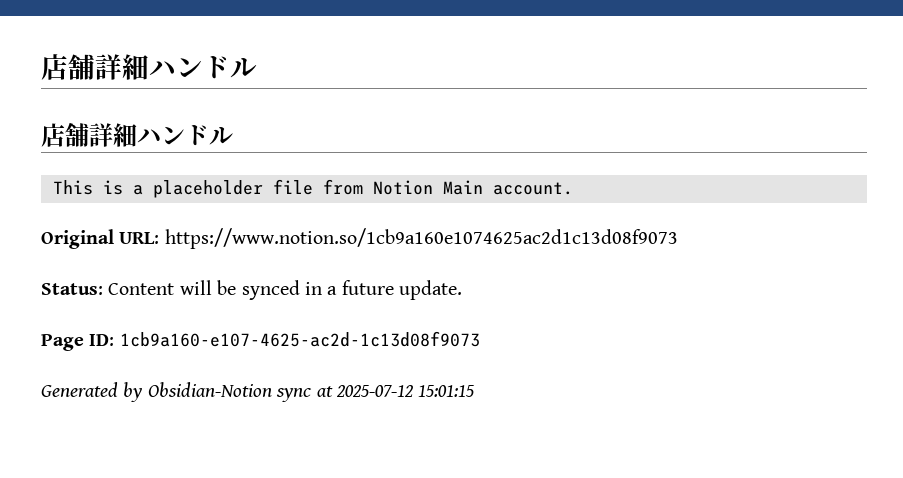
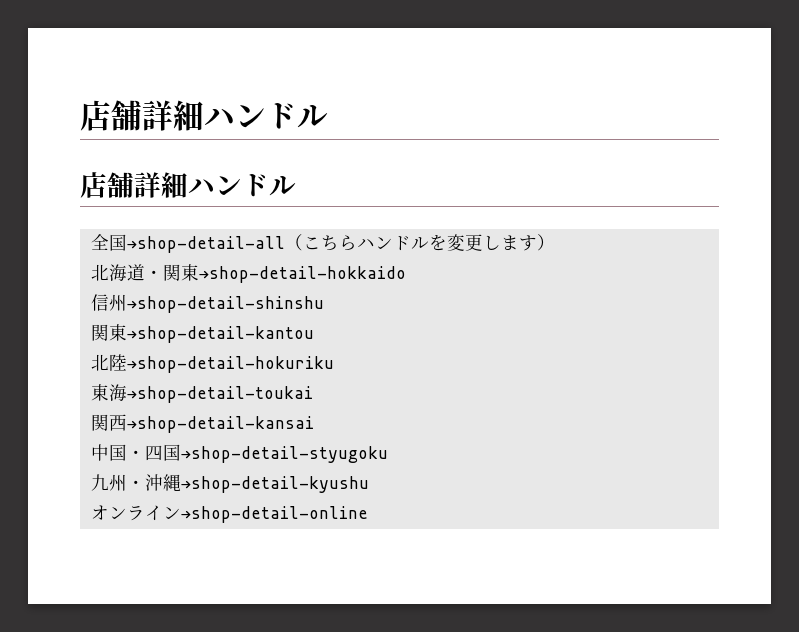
- This is a placeholder file from Notion Main account.
- Original URL: https://www.notion.so/1cb9a160e1074625ac2d1c13d08f9073
- Status: Content will be synced in a future update.
- Page ID: 1cb9a160-e107-4625-ac2d-1c13d08f9073
- Generated by Obsidian-Notion sync at 2025-07-12 15:01:15
+ 全国→shop-detail-all（こちらハンドルを変更します）
+ 北海道・関東→shop-detail-hokkaido
+ 信州→shop-detail-shinshu
+ 関東→shop-detail-kantou
+ 北陸→shop-detail-hokuriku
+ 東海→shop-detail-toukai
+ 関西→shop-detail-kansai
+ 中国・四国→shop-detail-styugoku
+ 九州・沖縄→shop-detail-kyushu
+ オンライン→shop-detail-online

